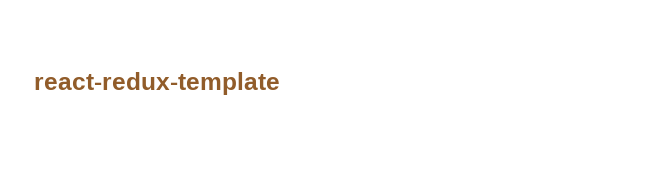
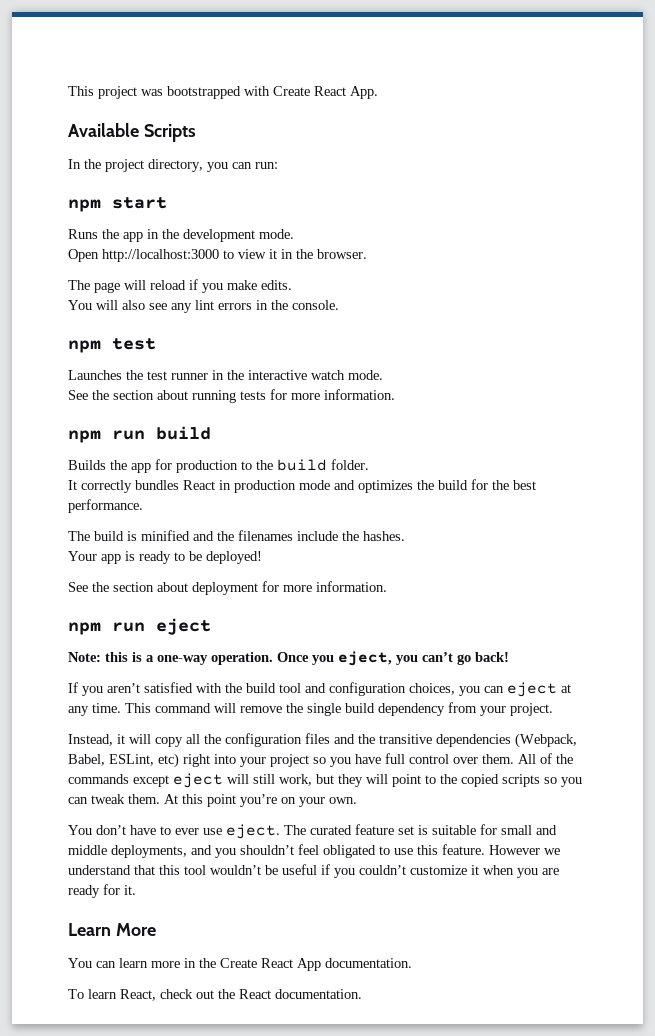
- react-redux-template
+ This project was bootstrapped with Create React App.
+ Available Scripts
+ In the project directory, you can run:
+ npm start
+ Runs the app in the development mode.
+ Open http://localhost:3000 to view it in the browser.
+ The page will reload if you make edits.
+ You will also see any lint errors in the console.
+ npm test
+ Launches the test runner in the interactive watch mode.
+ See the section about running tests for more information.
+ npm run build
+ Builds the app for production to the build folder.
+ It correctly bundles React in production mode and optimizes the build for the best performance.
+ The build is minified and the filenames include the hashes.
+ Your app is ready to be deployed!
+ See the section about deployment for more information.
+ npm run eject
+ Note: this is a one-way operation. Once you eject, you can’t go back!
+ If you aren’t satisfied with the build tool and configuration choices, you can eject at any time. This command will remove the single build dependency from your project.
+ Instead, it will copy all the configuration files and the transitive dependencies (Webpack, Babel, ESLint, etc) right into your project so you have full control over them. All of the commands except eject will still work, but they will point to the copied scripts so you can tweak them. At this point you’re on your own.
+ You don’t have to ever use eject. The curated feature set is suitable for small and middle deployments, and you shouldn’t feel obligated to use this feature. However we understand that this tool wouldn’t be useful if you couldn’t customize it when you are ready for it.
+ Learn More
+ You can learn more in the Create React App documentation.
+ To learn React, check out the React documentation.

